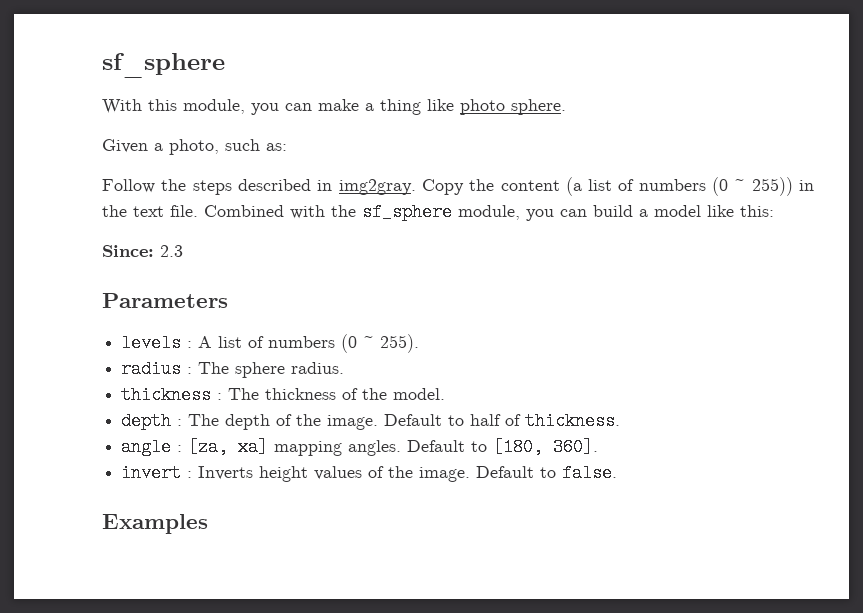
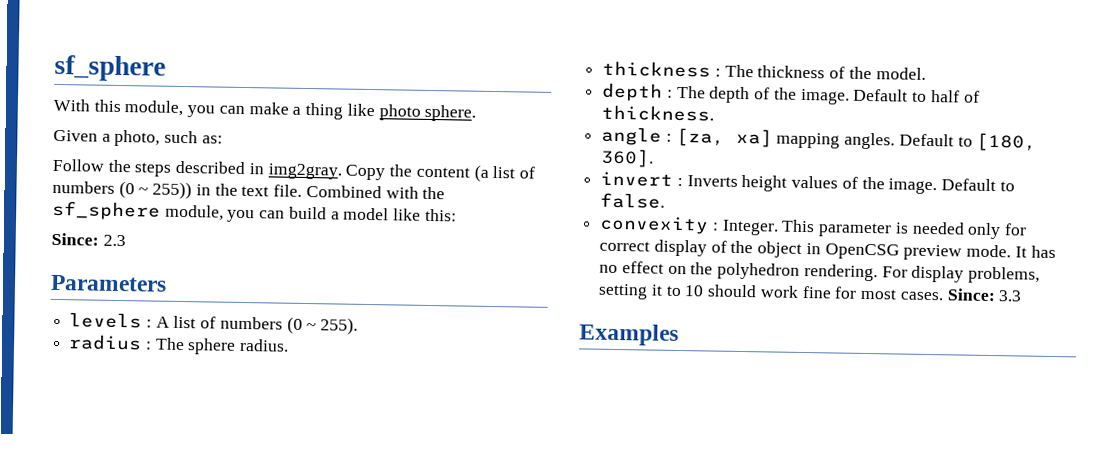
+ convexity : Integer. This parameter is needed only for correct display of the object in OpenCSG preview mode. It has no effect on the polyhedron rendering. For display problems, setting it to 10 should work fine for most cases. Since: 3.3

